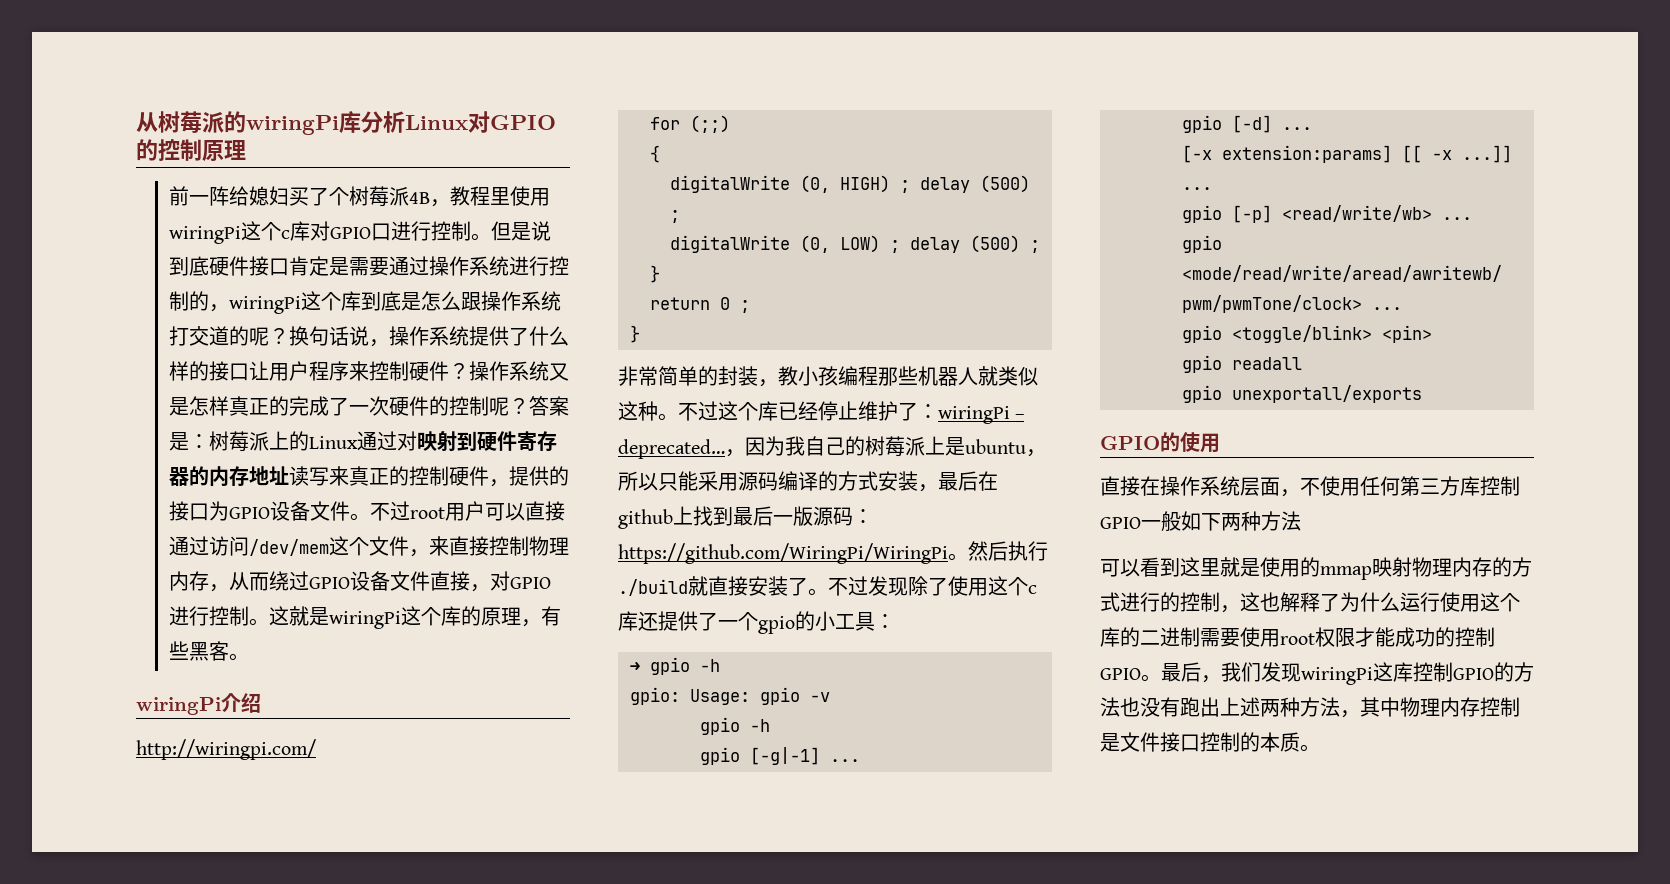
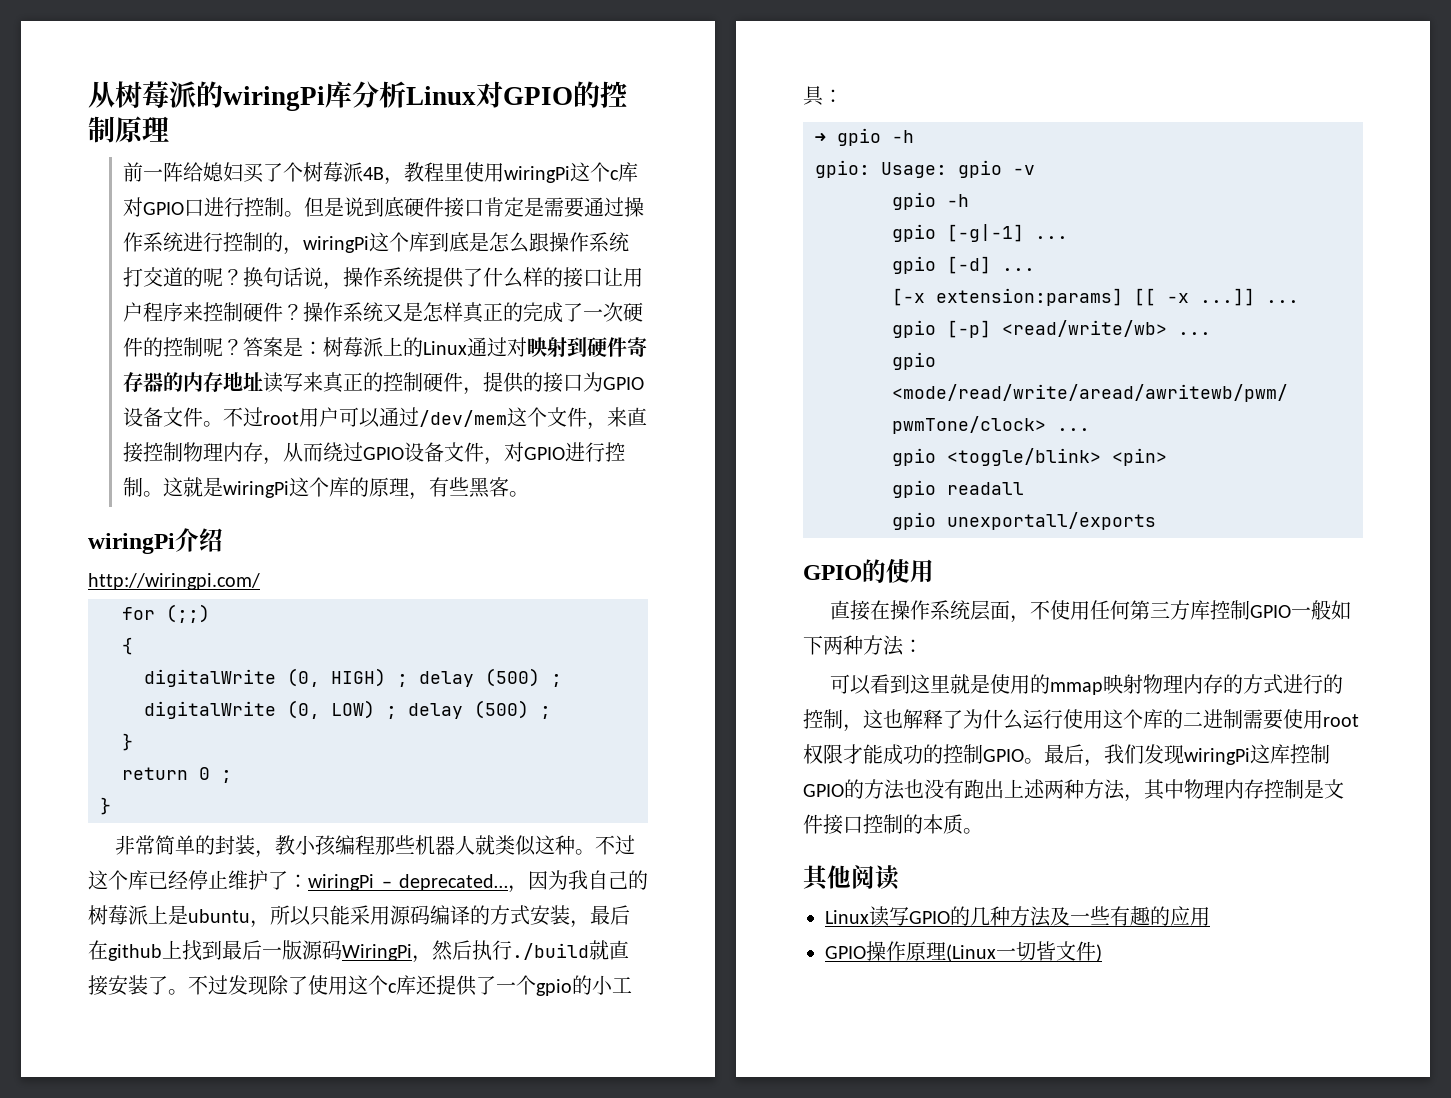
- 不过root用户可以直接通过访问/dev/mem这个文件，来直接控制物理内存，从而绕过GPIO设备文件直接，对GPIO进行控制。
+ 不过root用户可以通过/dev/mem这个文件，来直接控制物理内存，从而绕过GPIO设备文件，对GPIO进行控制。
- ，因为我自己的树莓派上是ubuntu，所以只能采用源码编译的方式安装，最后在github上找到最后一版源码：https://github.com/WiringPi/WiringPi。然后执行./build就直接安装了。
+ ，因为我自己的树莓派上是ubuntu，所以只能采用源码编译的方式安装，最后在github上找到最后一版源码WiringPi，然后执行./build就直接安装了。
- 直接在操作系统层面，不使用任何第三方库控制GPIO一般如下两种方法
+ 直接在操作系统层面，不使用任何第三方库控制GPIO一般如下两种方法：
+ 其他阅读
+ Linux读写GPIO的几种方法及一些有趣的应用
+ GPIO操作原理(Linux一切皆文件)

